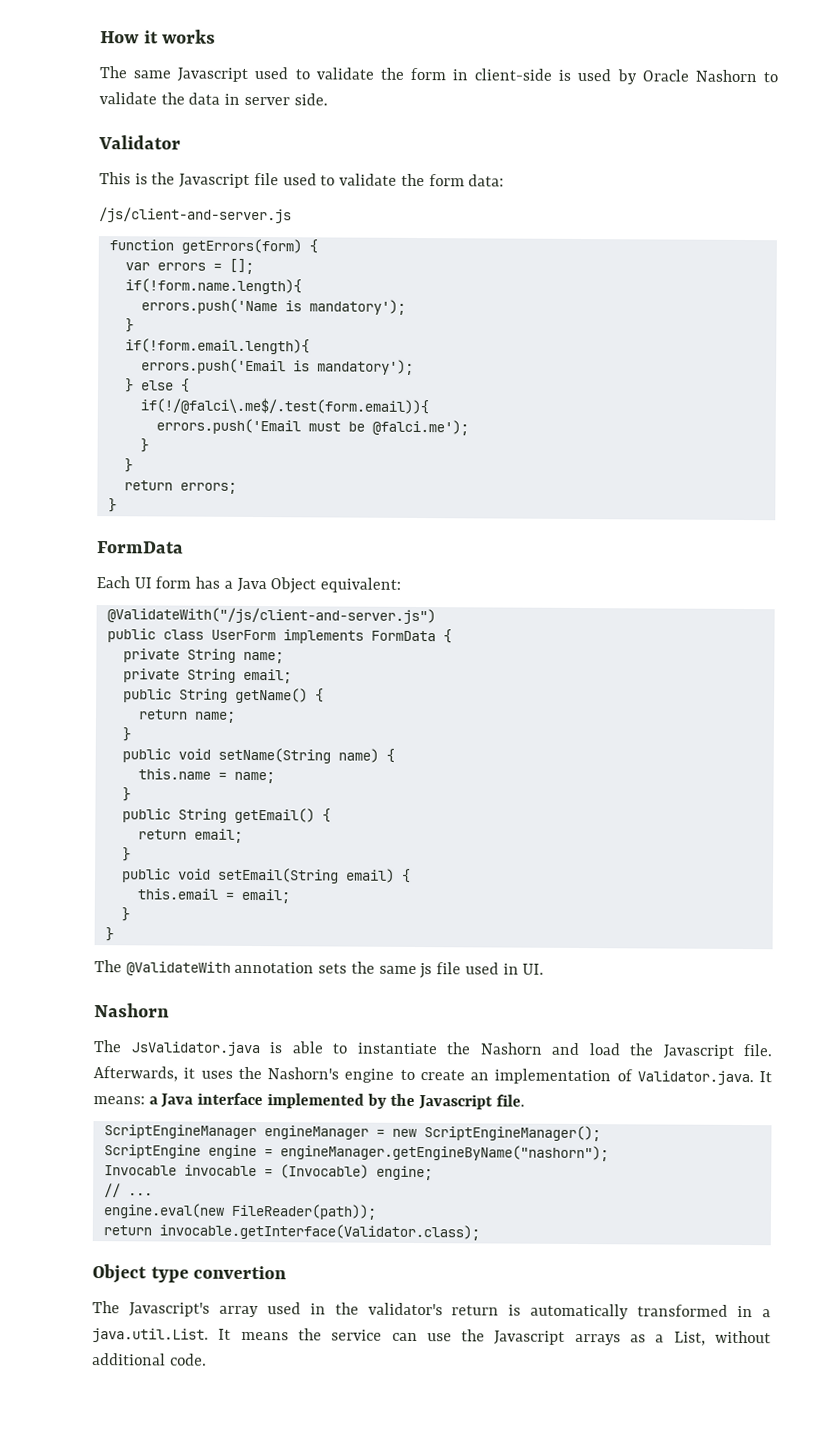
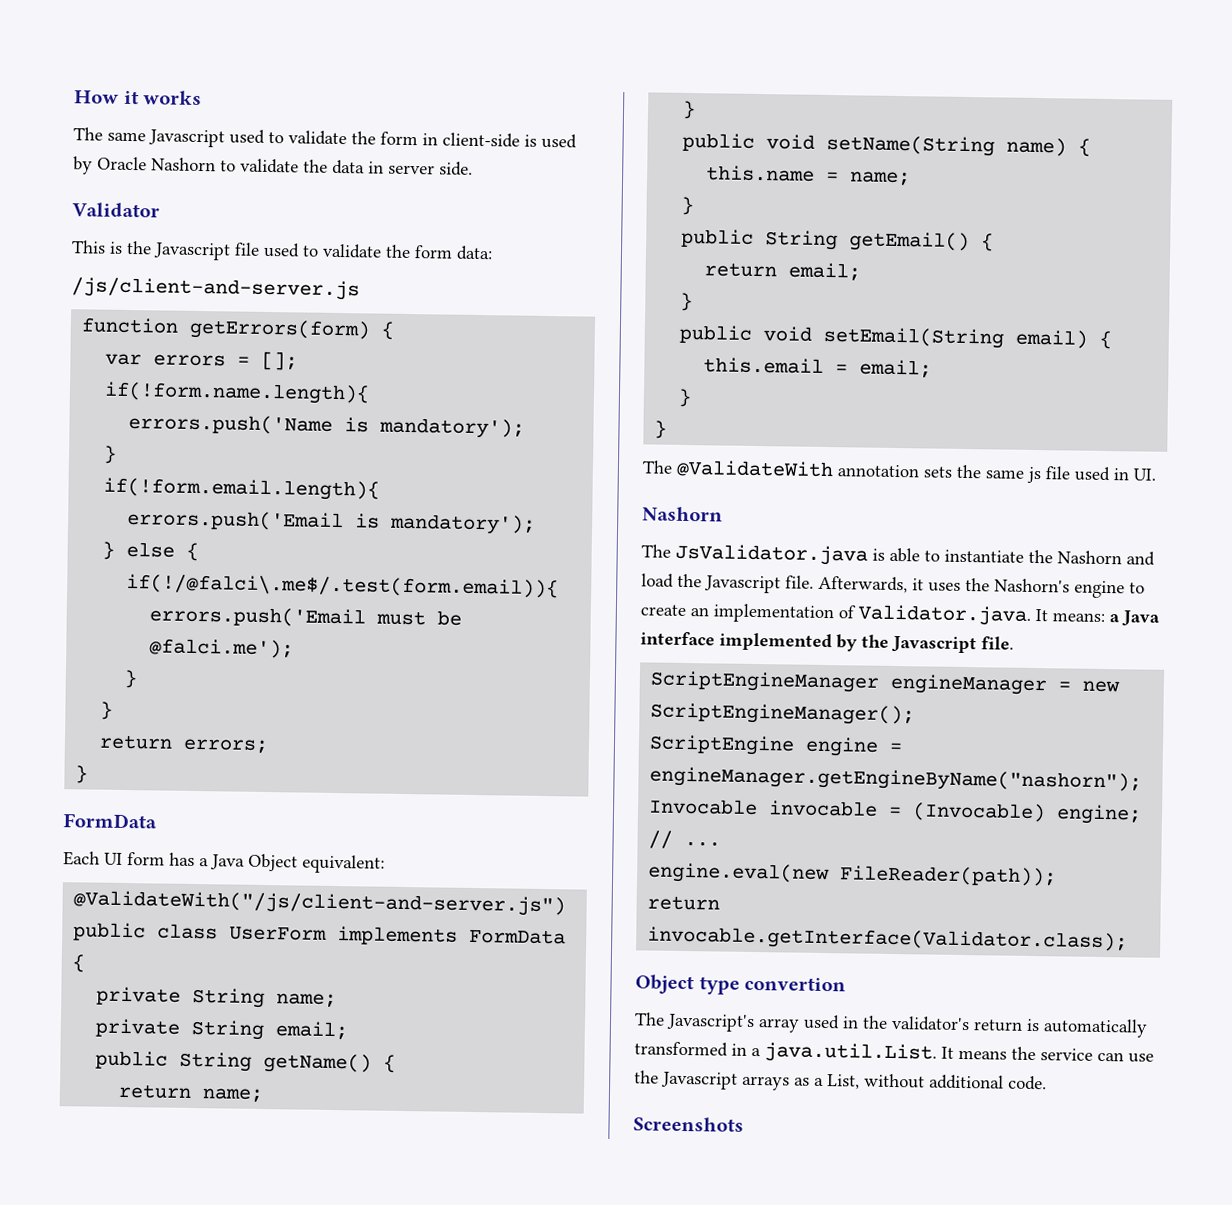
+ Screenshots

